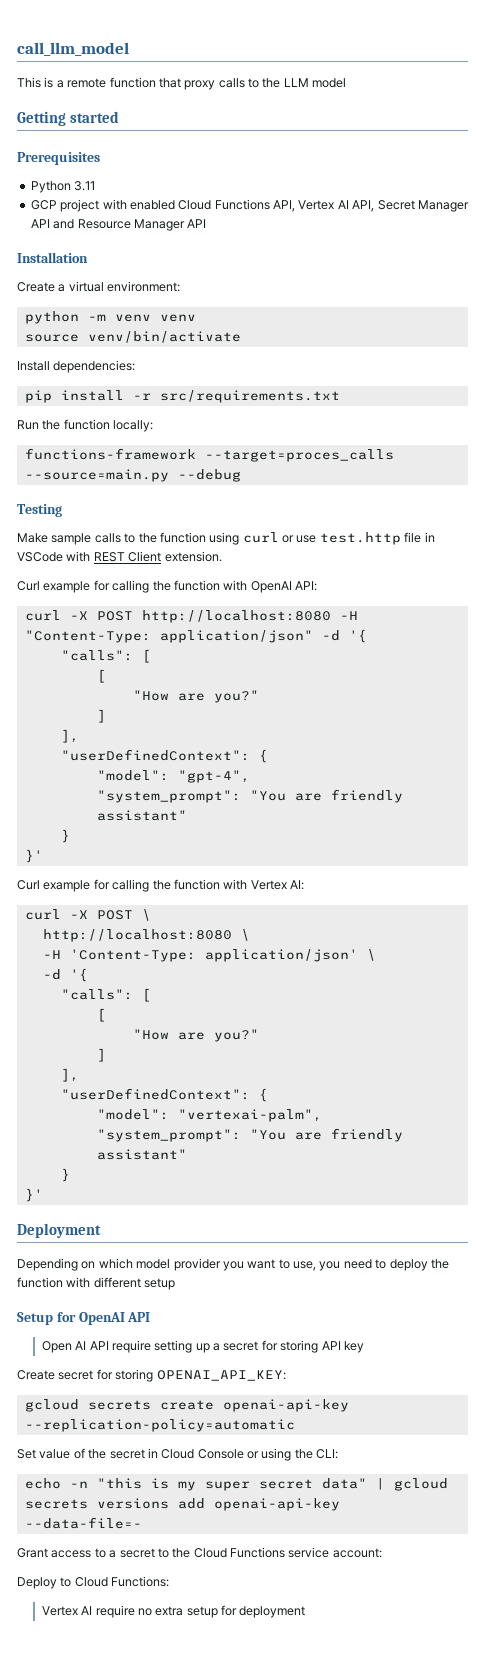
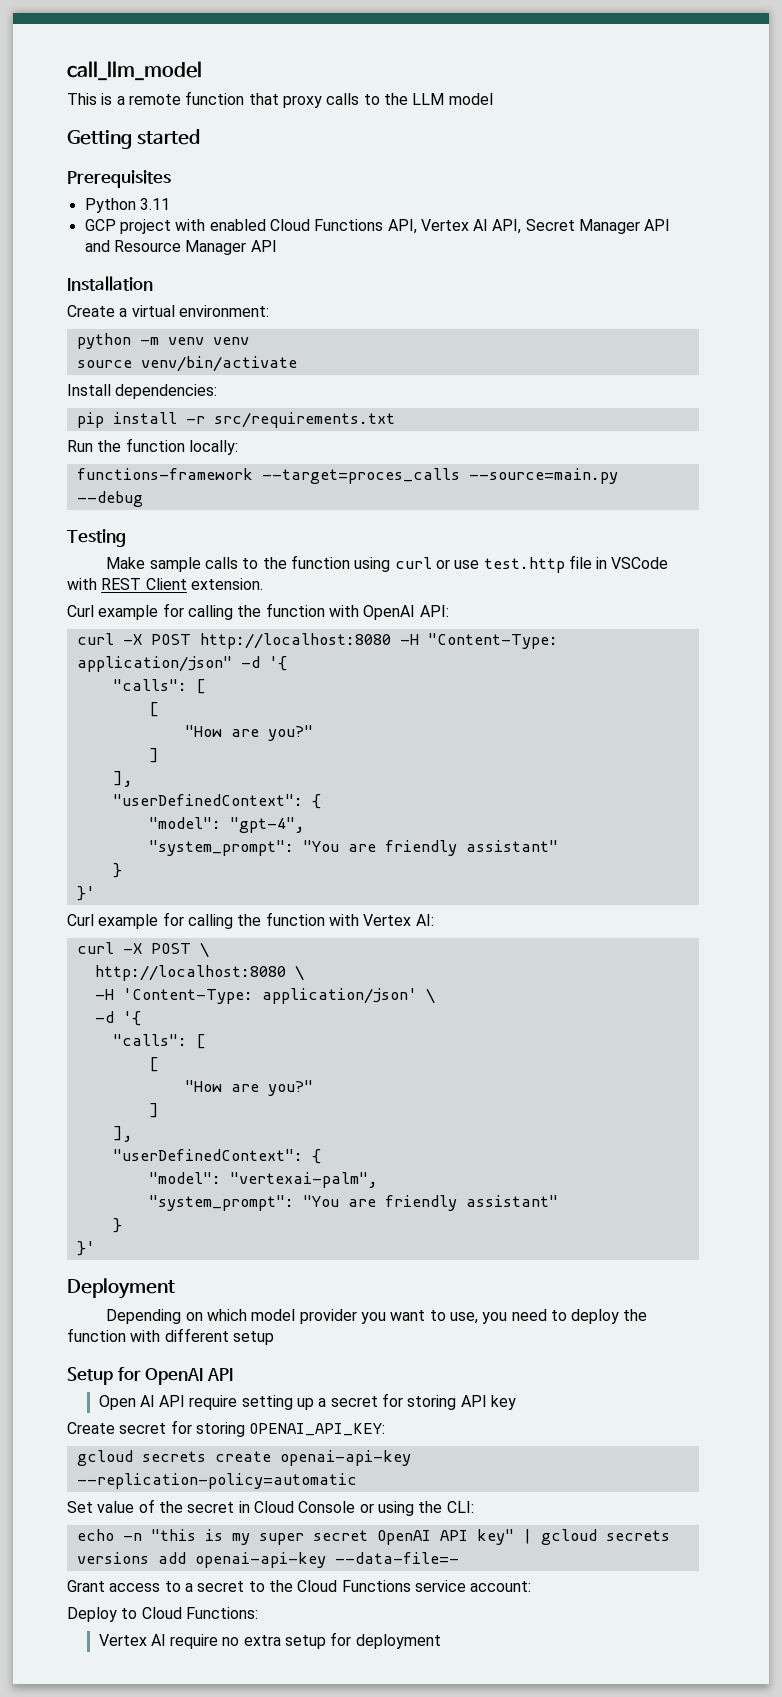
- echo -n "this is my super secret data" | gcloud secrets versions add openai-api-key --data-file=-
+ echo -n "this is my super secret OpenAI API key" | gcloud secrets versions add openai-api-key --data-file=-

